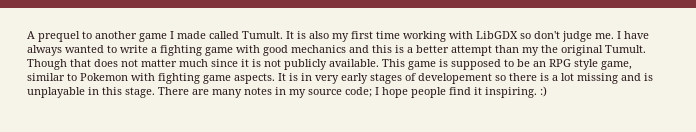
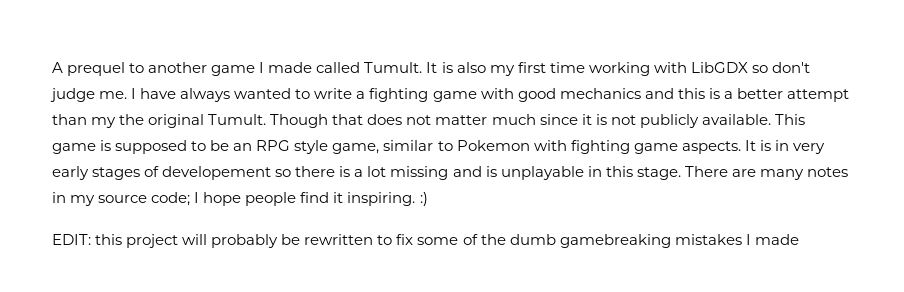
+ EDIT: this project will probably be rewritten to fix some of the dumb gamebreaking mistakes I made

